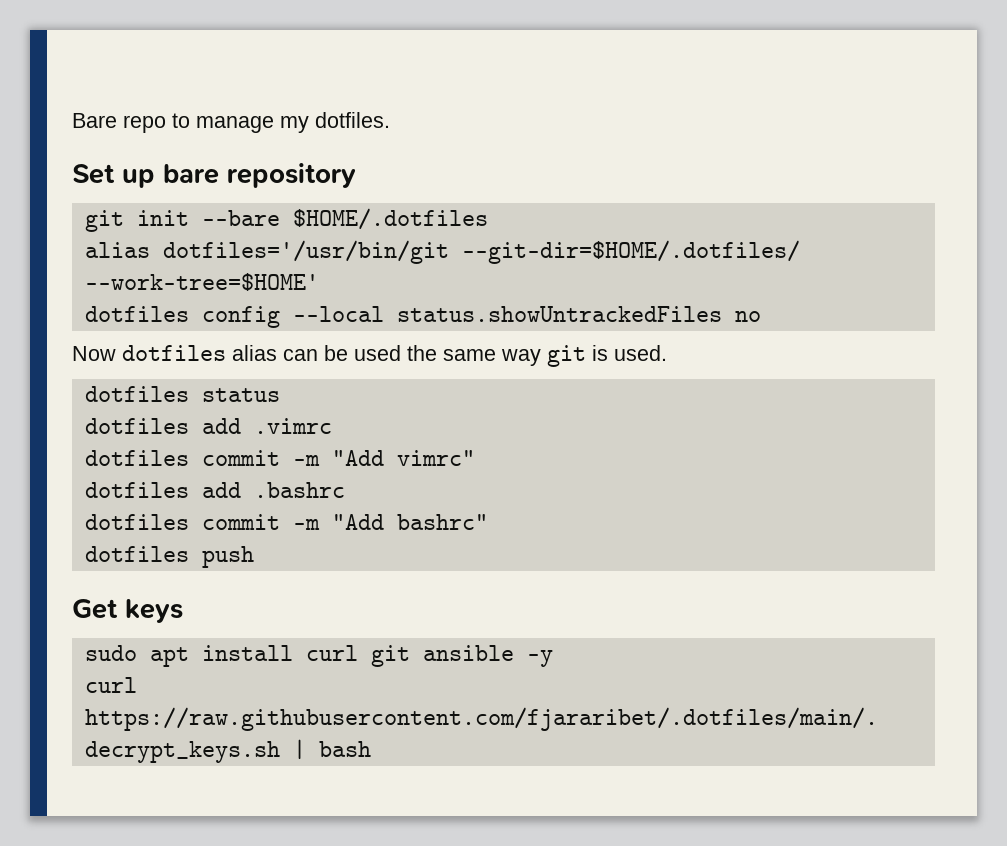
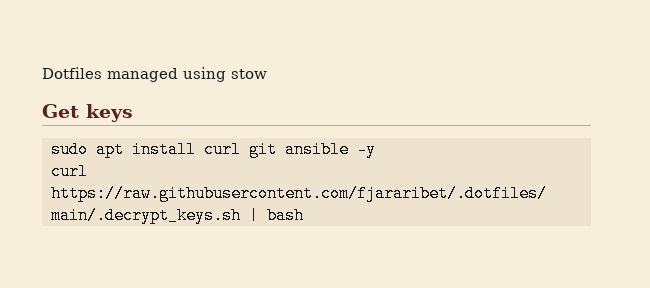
- Bare repo to manage my dotfiles.
- Set up bare repository
- git init --bare $HOME/.dotfiles
- alias dotfiles='/usr/bin/git --git-dir=$HOME/.dotfiles/ --work-tree=$HOME'
- dotfiles config --local status.showUntrackedFiles no
- Now dotfiles alias can be used the same way git is used.
- dotfiles status
- dotfiles add .vimrc
- dotfiles commit -m "Add vimrc"
- dotfiles add .bashrc
- dotfiles commit -m "Add bashrc"
- dotfiles push
+ Dotfiles managed using stow

